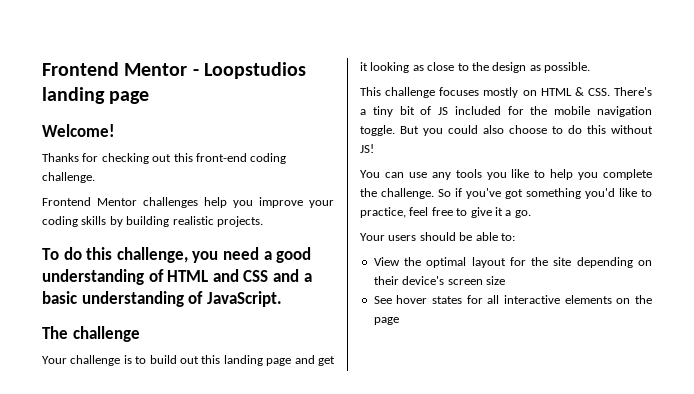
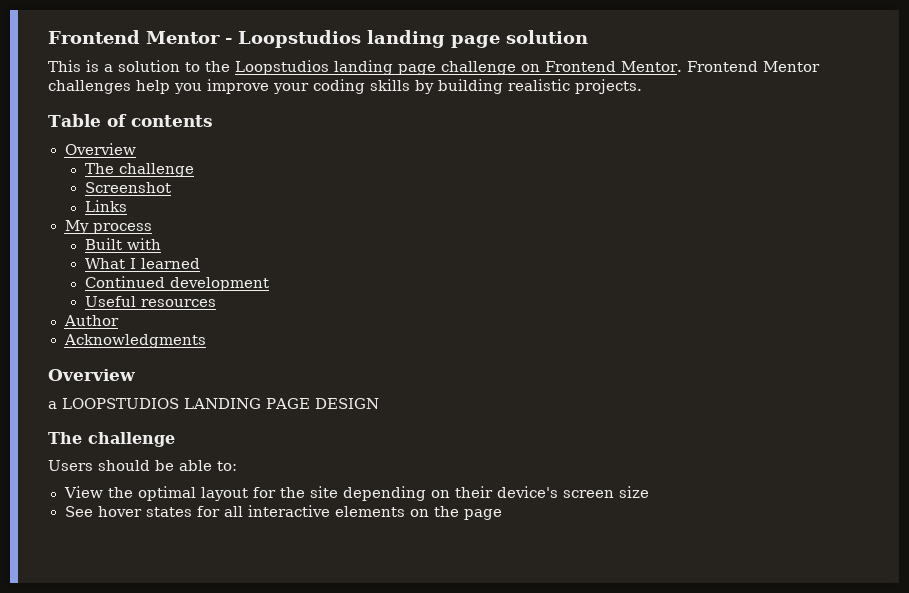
- Frontend Mentor - Loopstudios landing page
- Welcome!
- Thanks for checking out this front-end coding challenge.
- Frontend Mentor challenges help you improve your coding skills by building realistic projects.
+ Frontend Mentor - Loopstudios landing page solution
+ This is a solution to the Loopstudios landing page challenge on Frontend Mentor. Frontend Mentor challenges help you improve your coding skills by building realistic projects.
- To do this challenge, you need a good understanding of HTML and CSS and a basic understanding of JavaScript.
+ Table of contents
+ Overview
  The challenge
- Your challenge is to build out this landing page and get it looking as close to the design as possible.
- This challenge focuses mostly on HTML & CSS. There's a tiny bit of JS included for the mobile navigation toggle. But you could also choose to do this without JS!
- You can use any tools you like to help you complete the challenge. So if you've got something you'd like to practice, feel free to give it a go.
- Your users should be able to:
+ Screenshot
+ Links
+ My process
+ Built with
+ What I learned
+ Continued development
+ Useful resources
+ Author
+ Acknowledgments
+ Overview
+ a LOOPSTUDIOS LANDING PAGE DESIGN
+ The challenge
+ Users should be able to:

